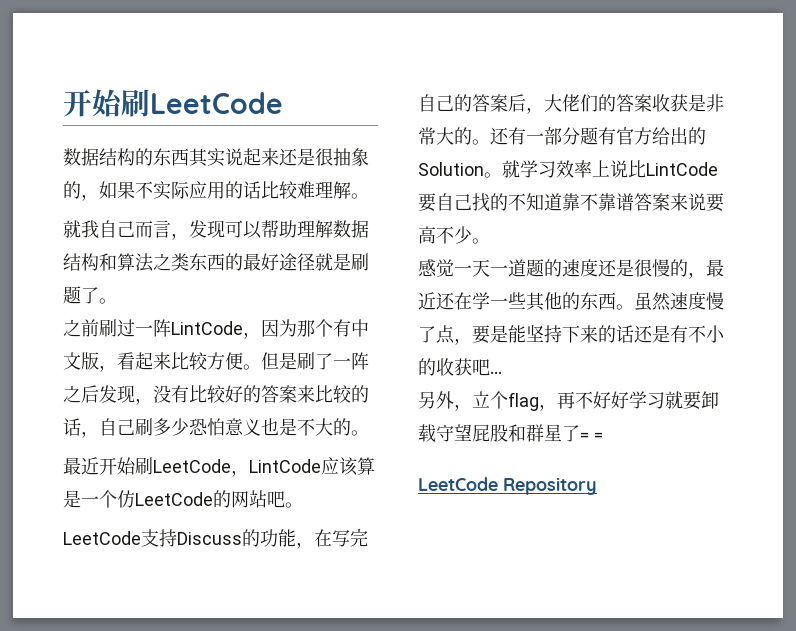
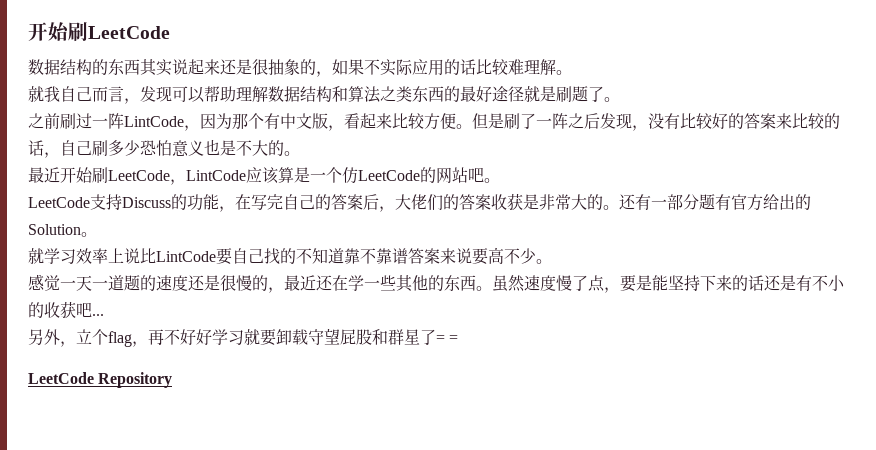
- 还有一部分题有官方给出的Solution。就学习效率上说比LintCode要自己找的不知道靠不靠谱答案来说要高不少。
+ 还有一部分题有官方给出的Solution。
+ 就学习效率上说比LintCode要自己找的不知道靠不靠谱答案来说要高不少。

